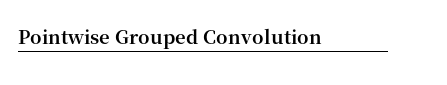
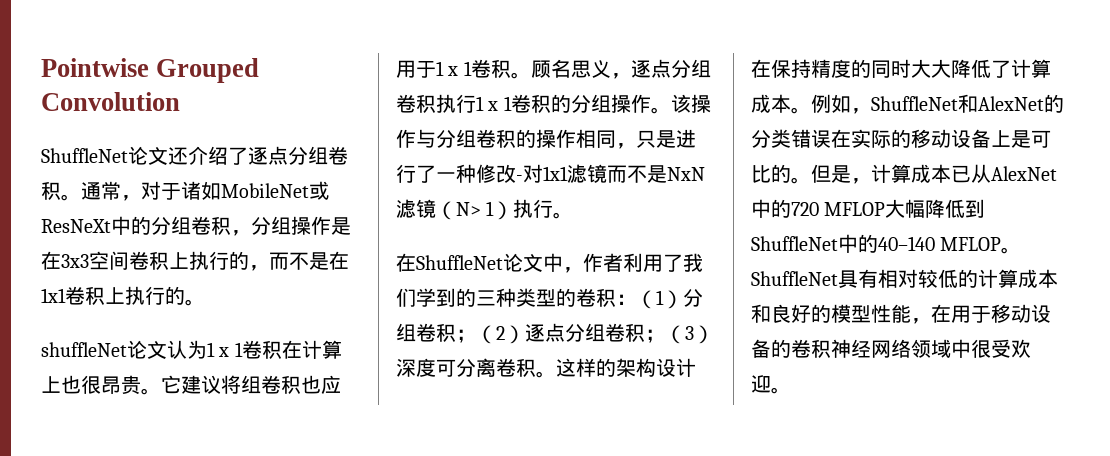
+ ShuffleNet论文还介绍了逐点分组卷积。通常，对于诸如MobileNet或ResNeXt中的分组卷积，分组操作是在3x3空间卷积上执行的，而不是在1x1卷积上执行的。
+ shuffleNet论文认为1 x 1卷积在计算上也很昂贵。它建议将组卷积也应用于1 x 1卷积。顾名思义，逐点分组卷积执行1 x 1卷积的分组操作。该操作与分组卷积的操作相同，只是进行了一种修改-对1x1滤镜而不是NxN滤镜（N> 1）执行。
+ 在ShuffleNet论文中，作者利用了我们学到的三种类型的卷积：（1）分组卷积；（2）逐点分组卷积；（3）深度可分离卷积。这样的架构设计在保持精度的同时大大降低了计算成本。例如，ShuffleNet和AlexNet的分类错误在实际的移动设备上是可比的。但是，计算成本已从AlexNet中的720 MFLOP大幅降低到ShuffleNet中的40–140 MFLOP。ShuffleNet具有相对较低的计算成本和良好的模型性能，在用于移动设备的卷积神经网络领域中很受欢迎。

